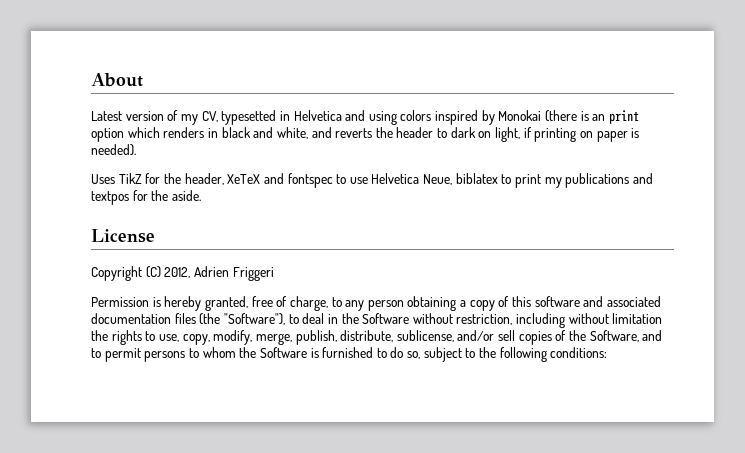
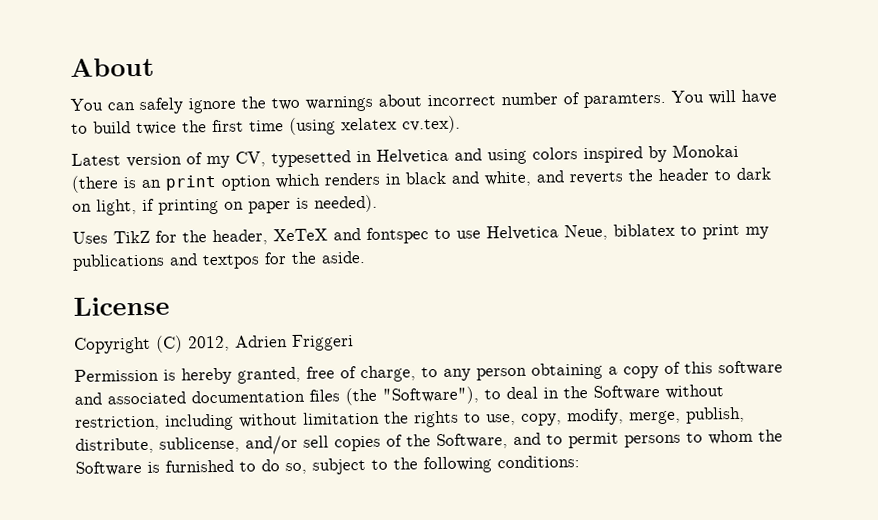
+ You can safely ignore the two warnings about incorrect number of paramters. You will have to build twice the first time (using xelatex cv.tex).

